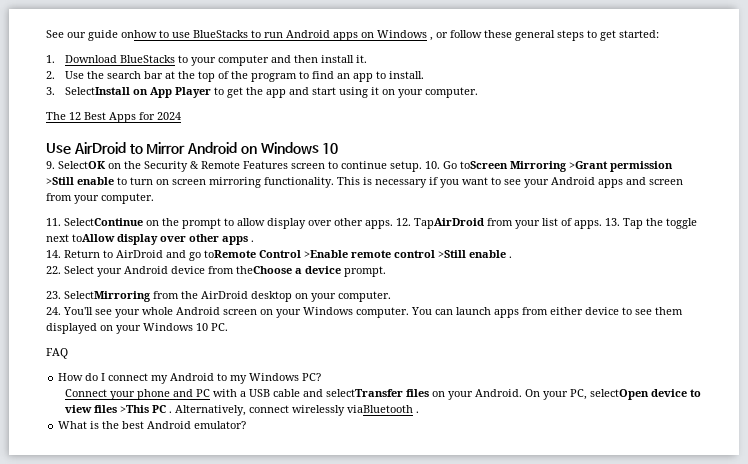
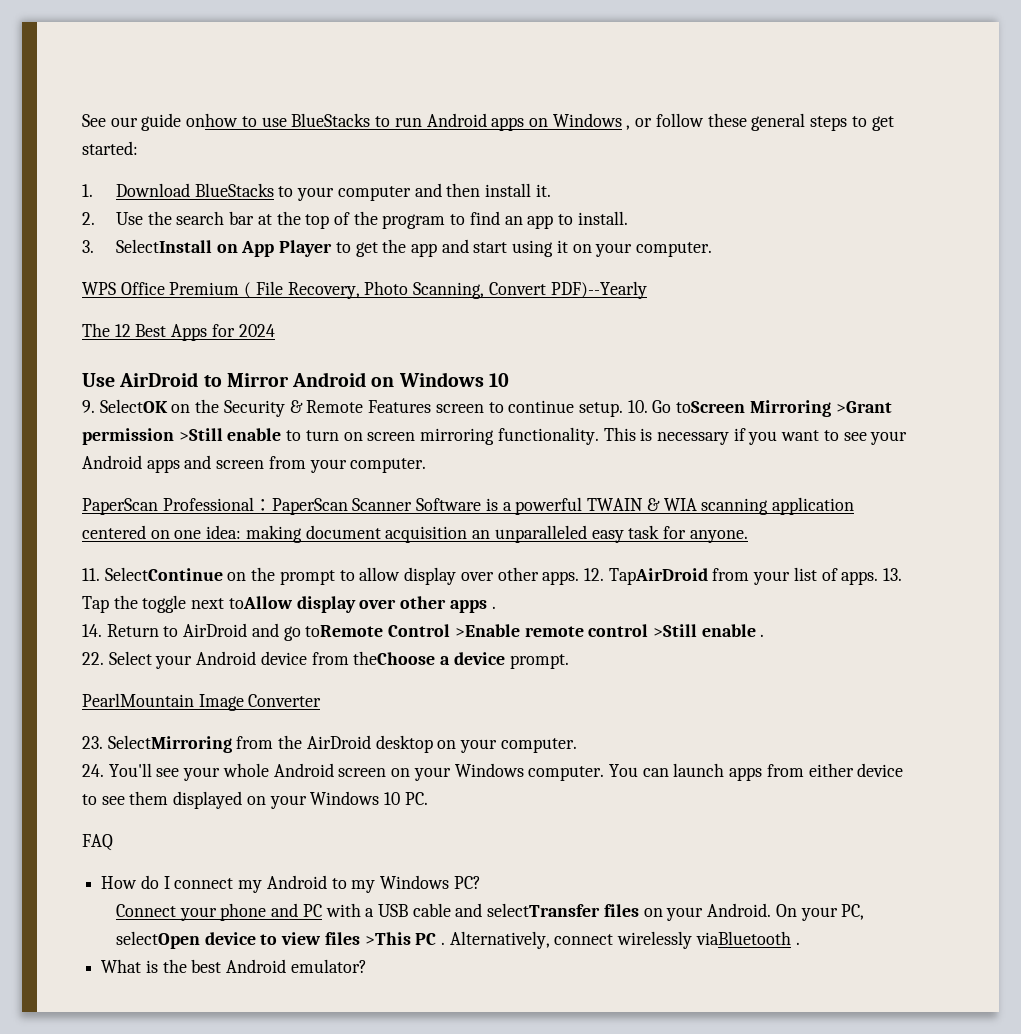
+ WPS Office Premium ( File Recovery, Photo Scanning, Convert PDF)--Yearly
+ PaperScan Professional：PaperScan Scanner Software is a powerful TWAIN & WIA scanning application centered on one idea: making document acquisition an unparalleled easy task for anyone.
+ PearlMountain Image Converter

